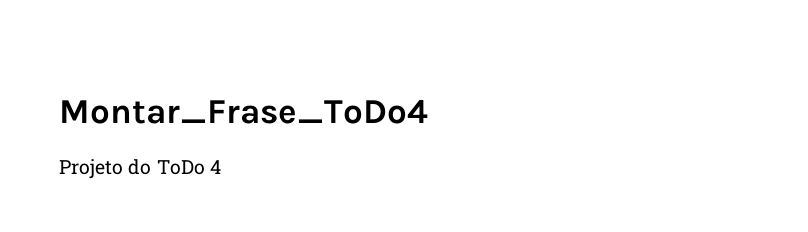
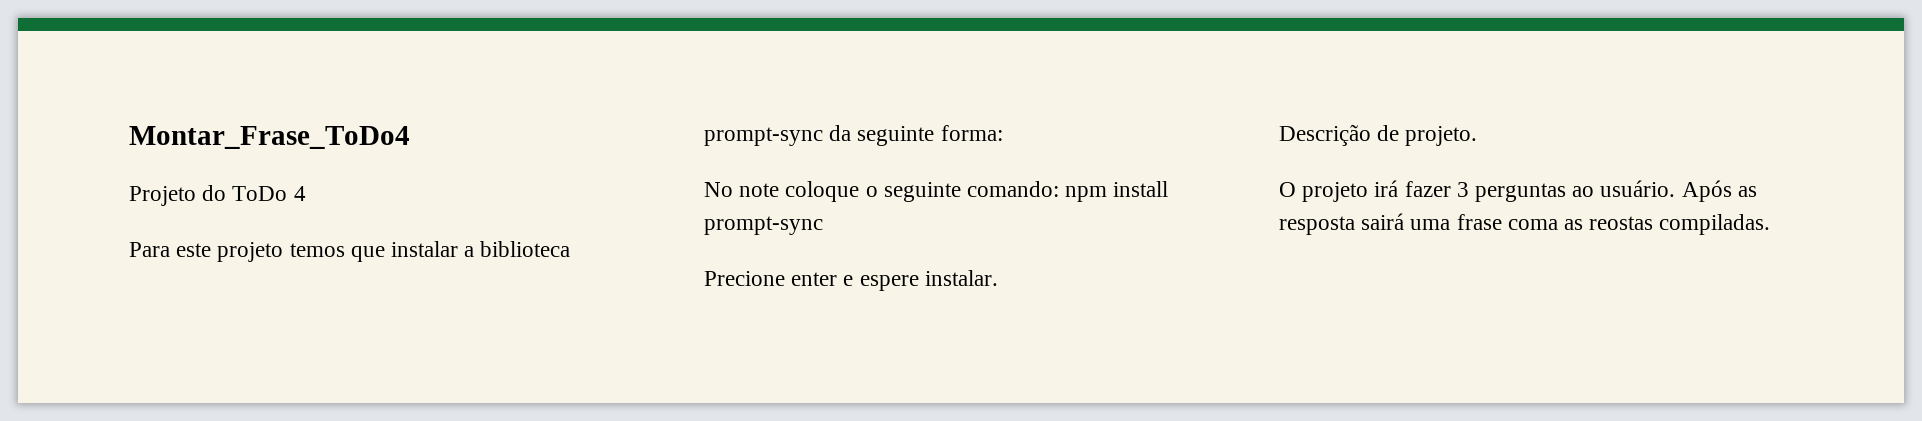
+ Para este projeto temos que instalar a biblioteca prompt-sync da seguinte forma:
+ No note coloque o seguinte comando: npm install prompt-sync
+ Precione enter e espere instalar.
+ Descrição de projeto.
+ O projeto irá fazer 3 perguntas ao usuário. Após as resposta sairá uma frase coma as reostas compiladas.

